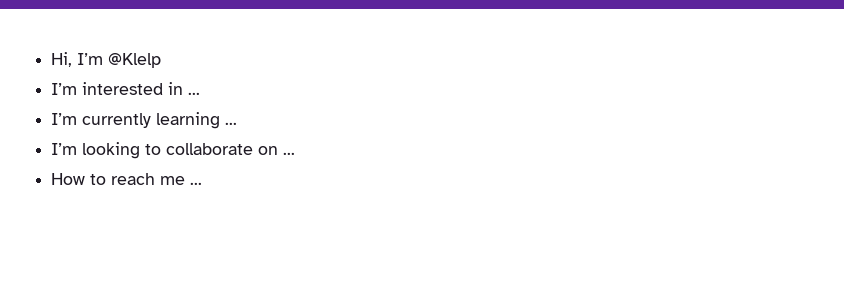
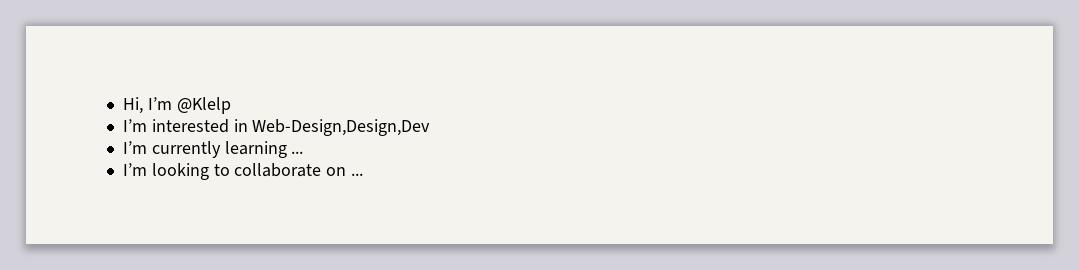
- I’m interested in ...
+ I’m interested in Web-Design,Design,Dev
- How to reach me ...

